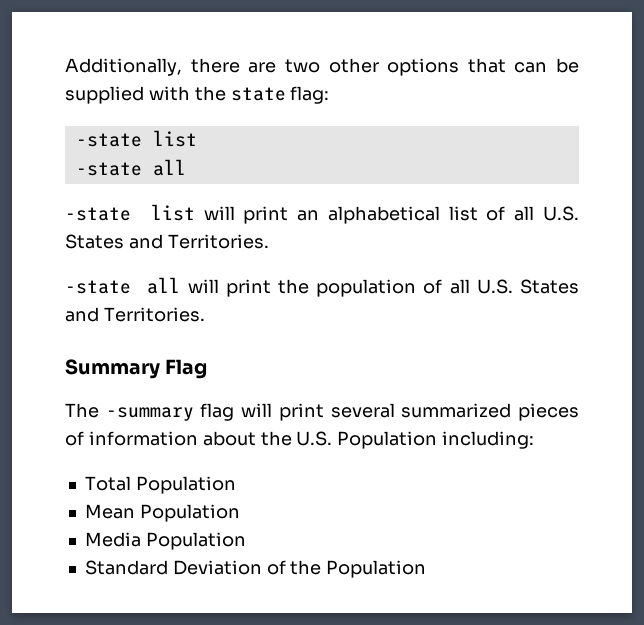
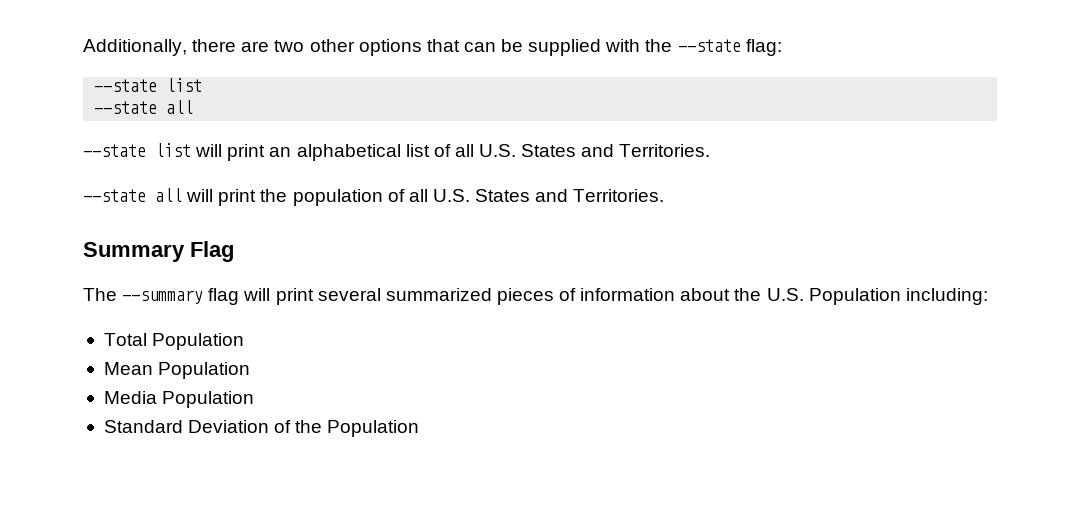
- Additionally, there are two other options that can be supplied with the state flag:
- -state list
- -state all
+ Additionally, there are two other options that can be supplied with the --state flag:
+ --state list
+ --state all
- -state list will print an alphabetical list of all U.S. States and Territories.
+ --state list will print an alphabetical list of all U.S. States and Territories.
- -state all will print the population of all U.S. States and Territories.
+ --state all will print the population of all U.S. States and Territories.
- The -summary flag will print several summarized pieces of information about the U.S. Population including:
+ The --summary flag will print several summarized pieces of information about the U.S. Population including:

